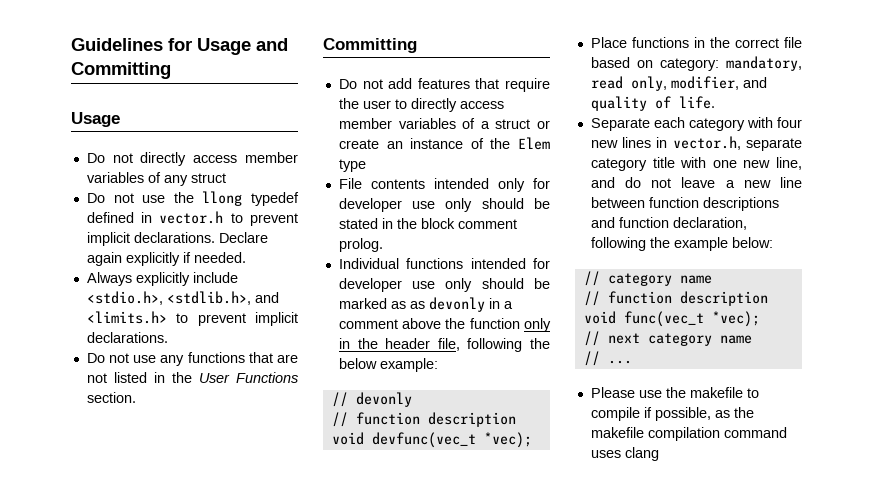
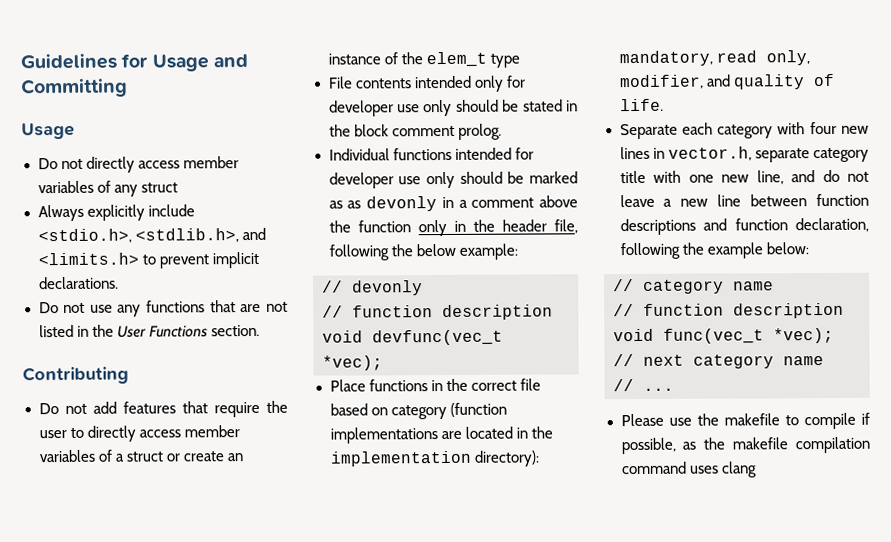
- Do not use the llong typedef defined in vector.h to prevent implicit declarations. Declare again explicitly if needed.
  Do not use any functions that are not listed in the User Functions section.
- Committing
+ Contributing
- Do not add features that require the user to directly access member variables of a struct or create an instance of the Elem type
+ Do not add features that require the user to directly access member variables of a struct or create an instance of the elem_t type
- Place functions in the correct file based on category: mandatory, read only, modifier, and quality of life.
+ Place functions in the correct file based on category (function implementations are located in the implementation directory): mandatory, read only, modifier, and quality of life.

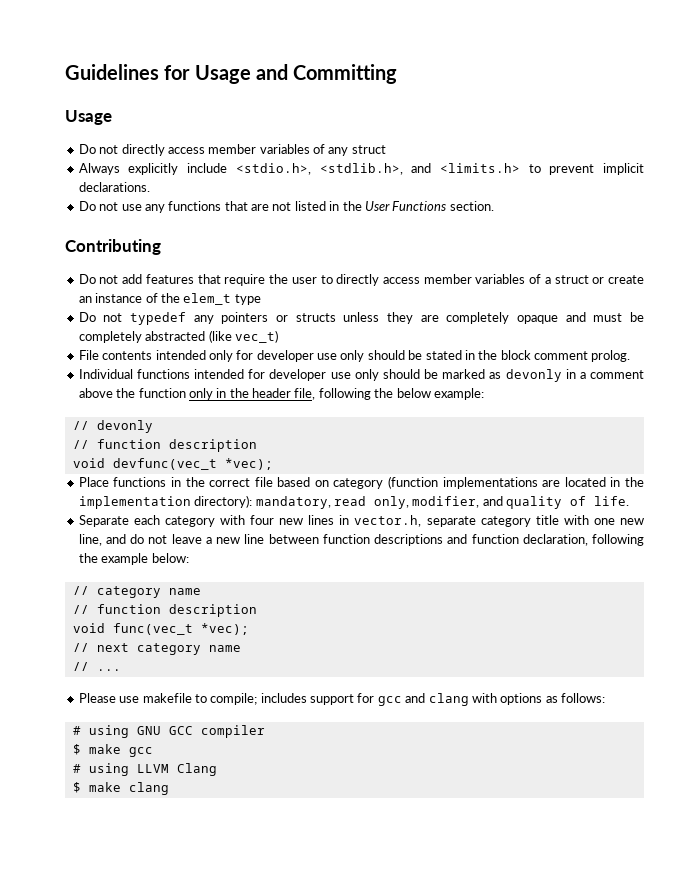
+ Do not typedef any pointers or structs unless they are completely opaque and must be completely abstracted (like vec_t)
- Individual functions intended for developer use only should be marked as as devonly in a comment above the function only in the header file, following the below example:
+ Individual functions intended for developer use only should be marked as devonly in a comment above the function only in the header file, following the below example:
- Please use the makefile to compile if possible, as the makefile compilation command uses clang
+ Please use makefile to compile; includes support for gcc and clang with options as follows:
+ # using GNU GCC compiler
+ $ make gcc
+ # using LLVM Clang
+ $ make clang

